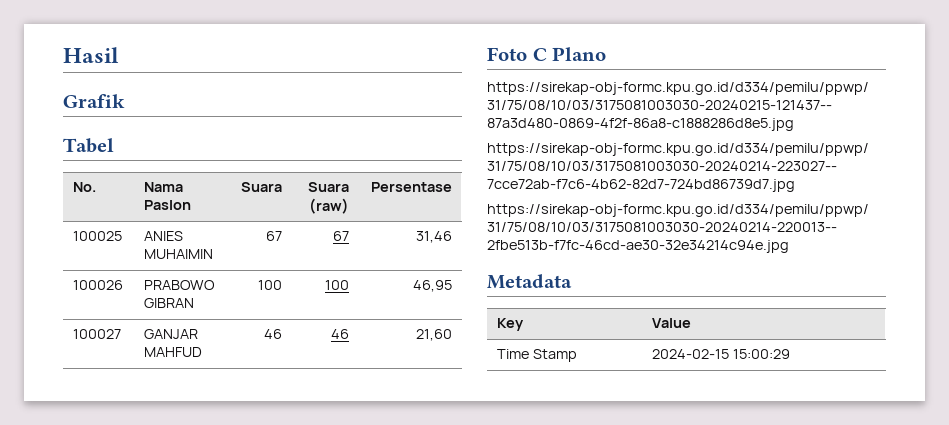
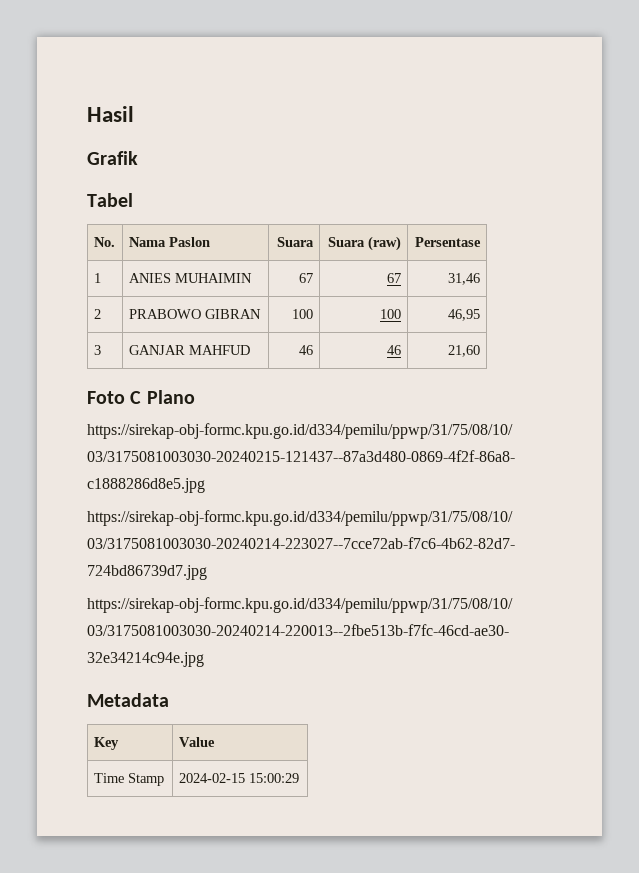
- 100025 | ANIES MUHAIMIN | 67 | 67 | 31,46
+ 1 | ANIES MUHAIMIN | 67 | 67 | 31,46
- 100026 | PRABOWO GIBRAN | 100 | 100 | 46,95
+ 2 | PRABOWO GIBRAN | 100 | 100 | 46,95
- 100027 | GANJAR MAHFUD | 46 | 46 | 21,60
+ 3 | GANJAR MAHFUD | 46 | 46 | 21,60

